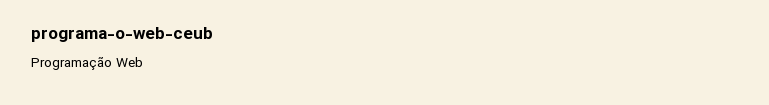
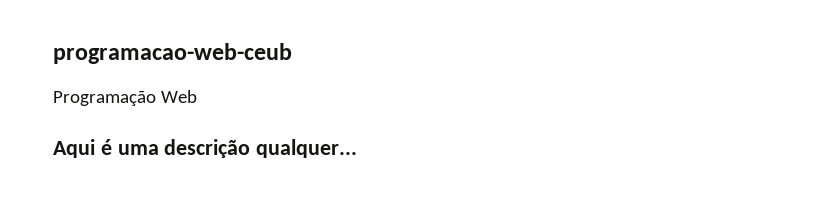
- programa-o-web-ceub
+ programacao-web-ceub
+ Aqui é uma descrição qualquer...

